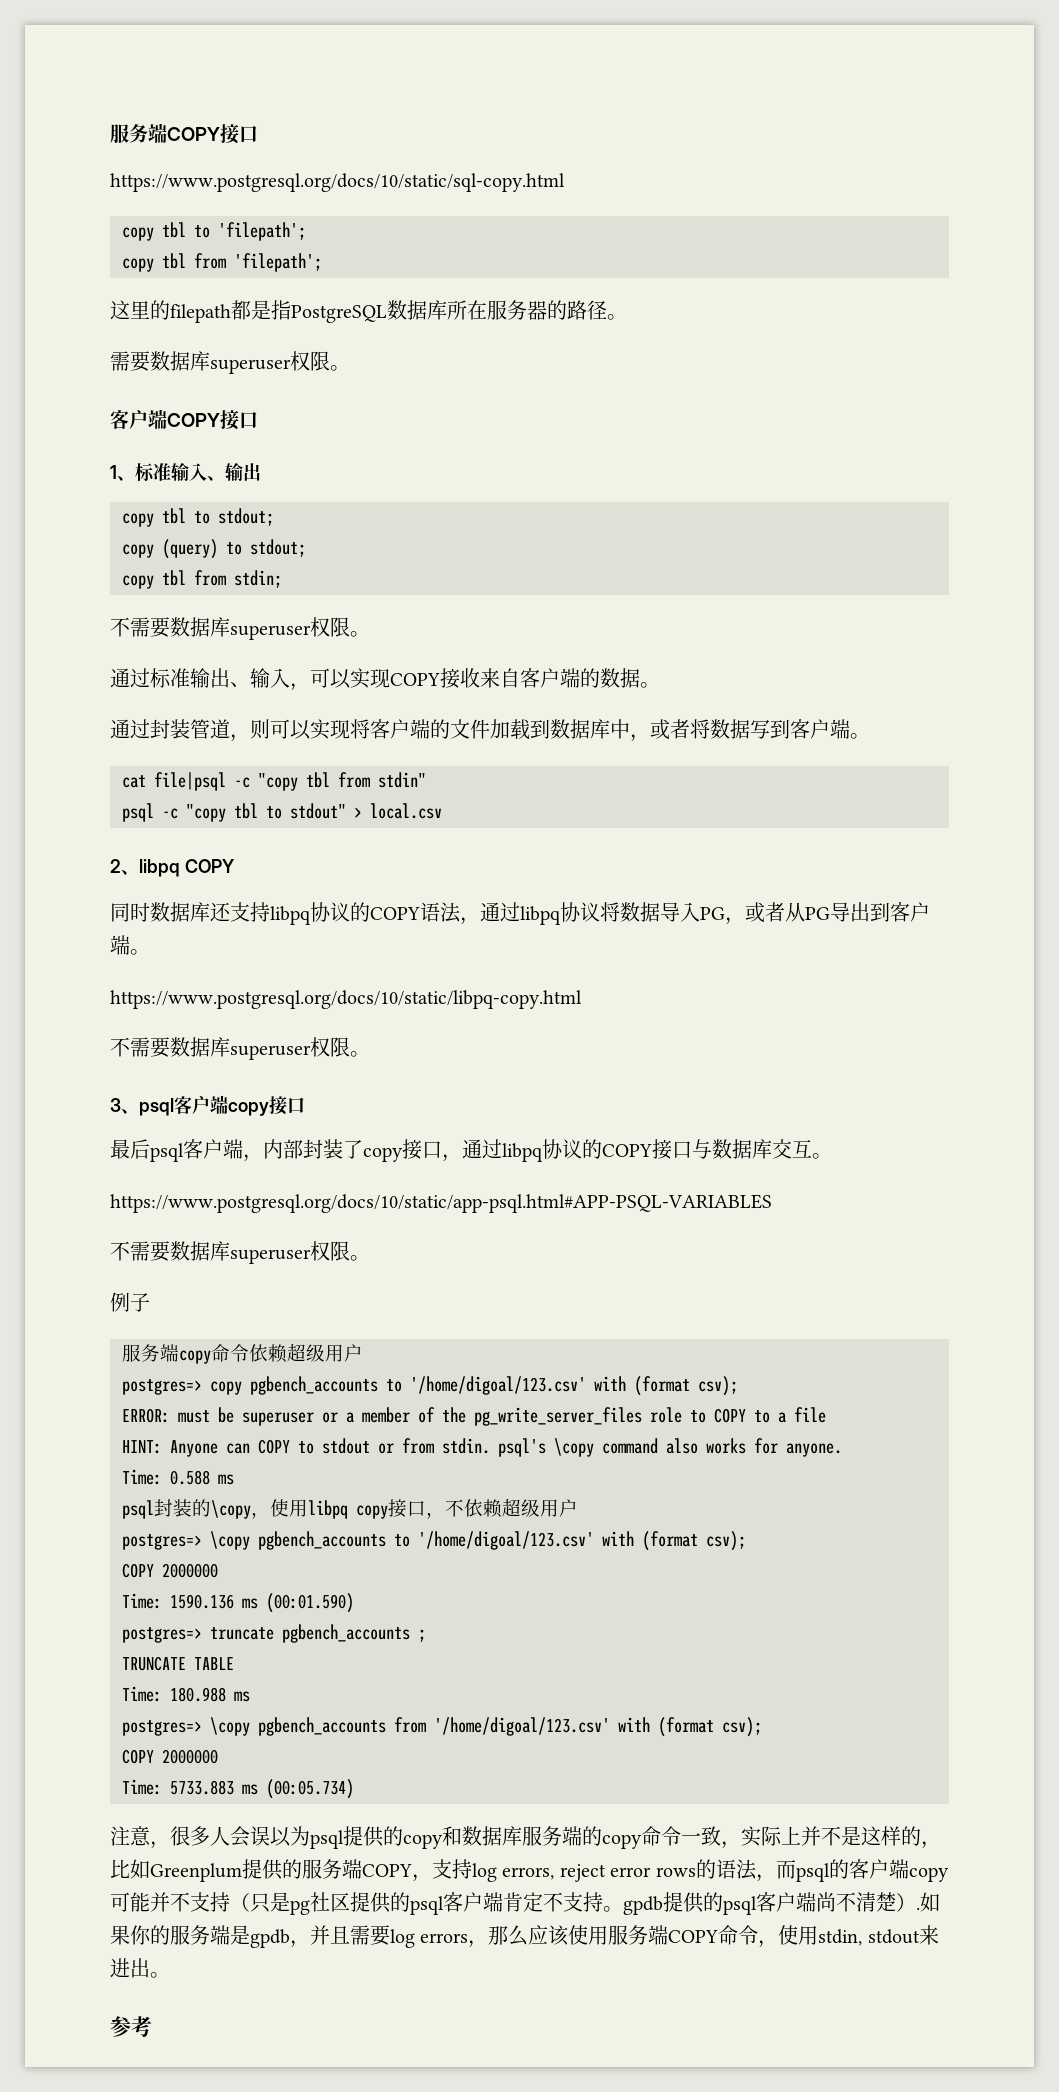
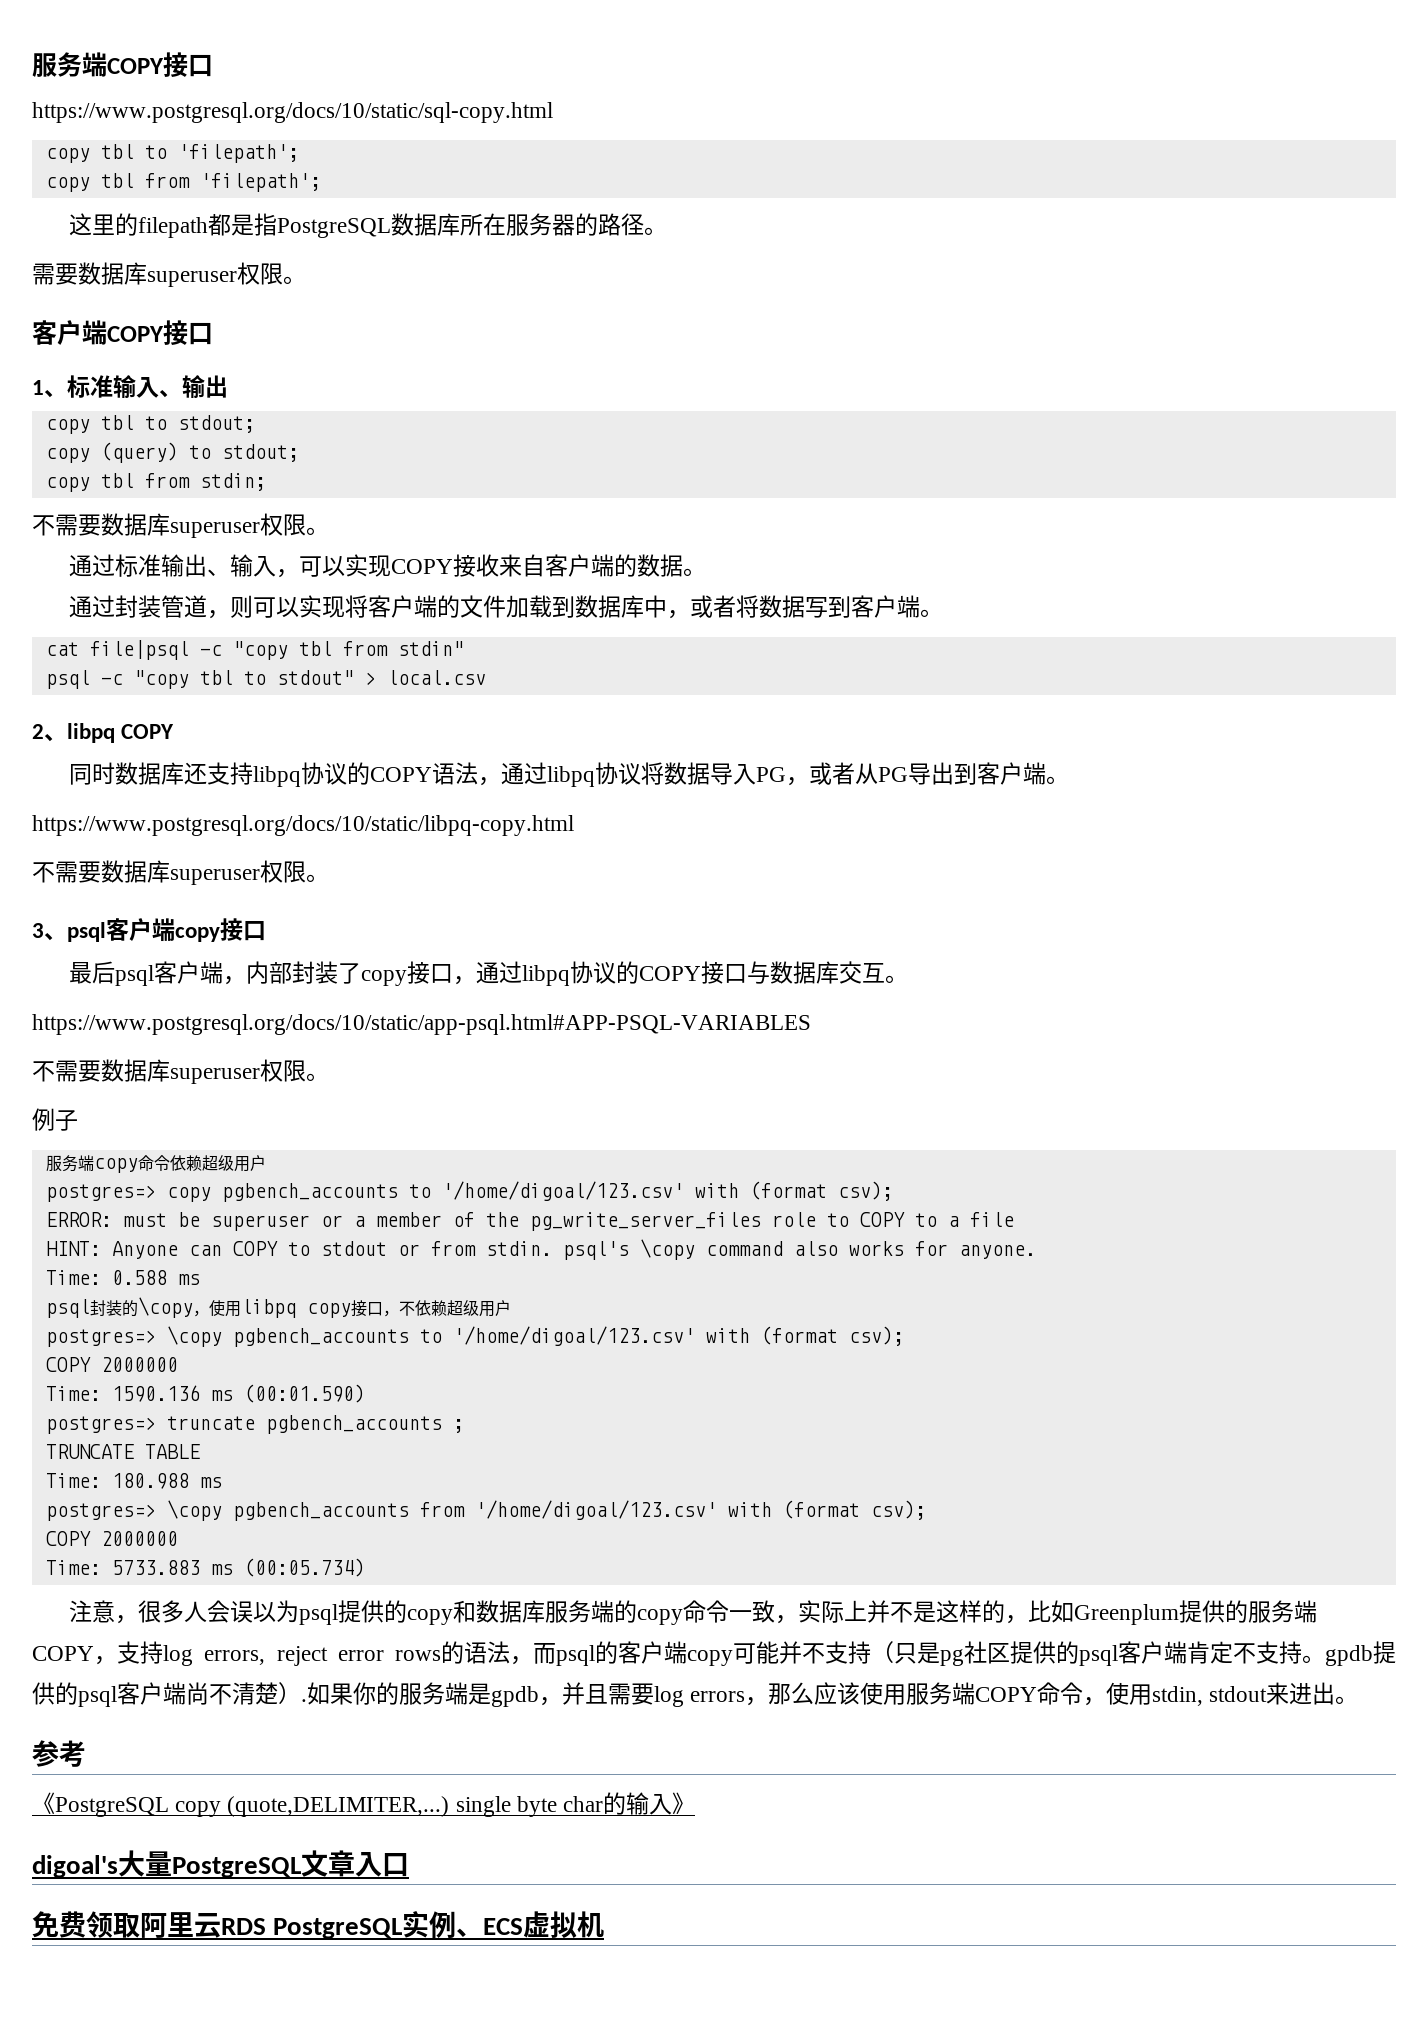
+ 《PostgreSQL copy (quote,DELIMITER,...) single byte char的输入》
+ digoal's大量PostgreSQL文章入口
+ 免费领取阿里云RDS PostgreSQL实例、ECS虚拟机

